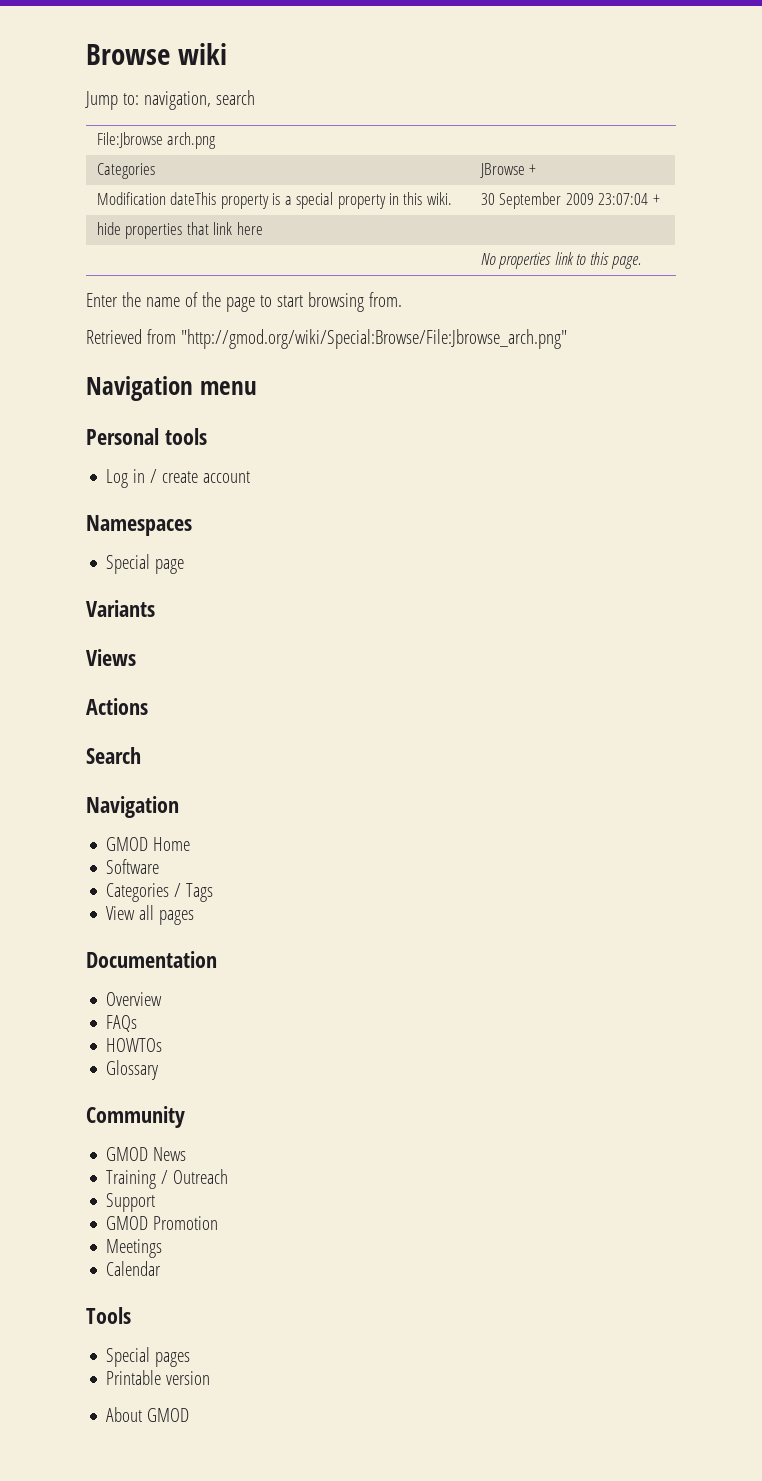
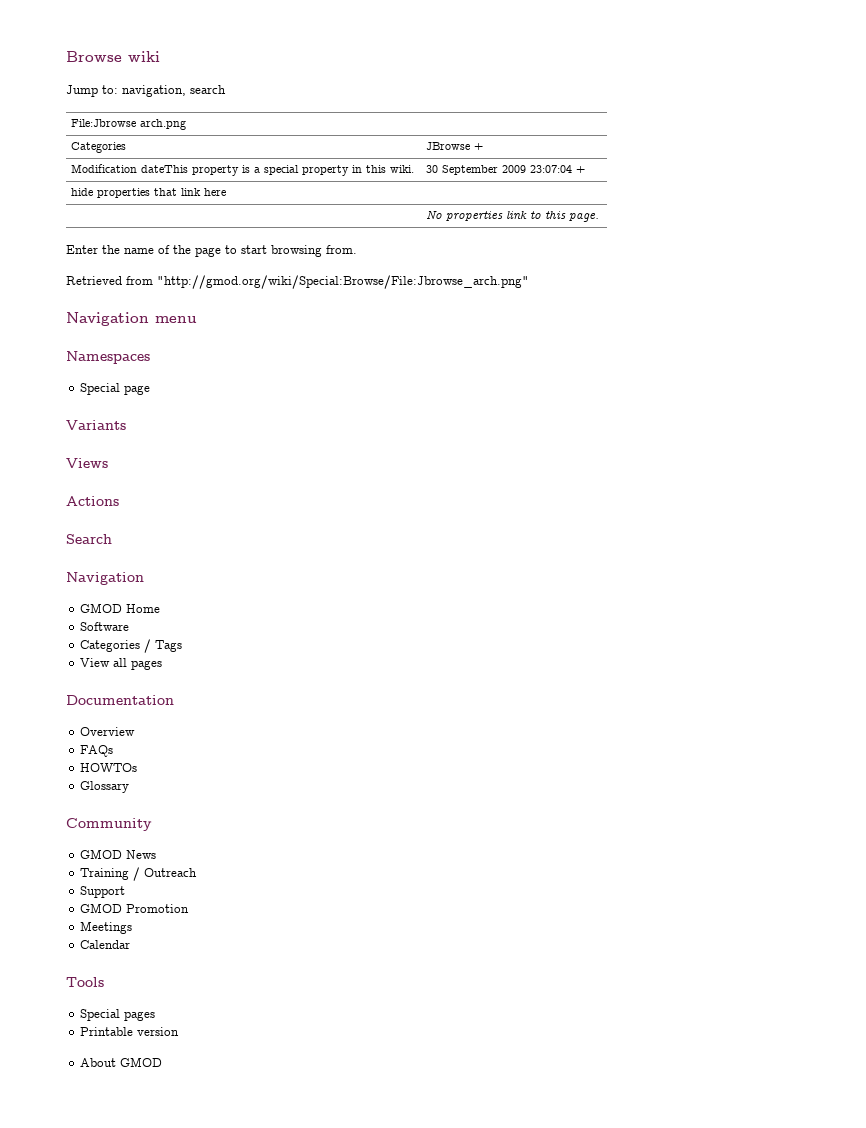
- Personal tools
- Log in / create account

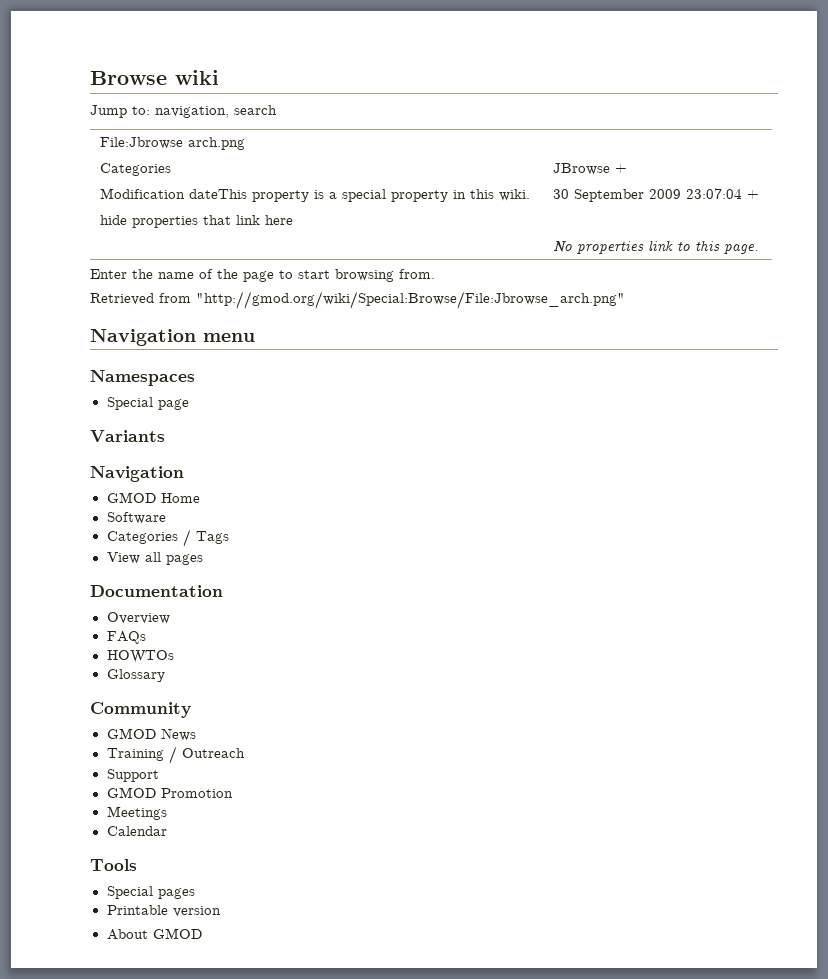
- Views
- Actions
- Search

